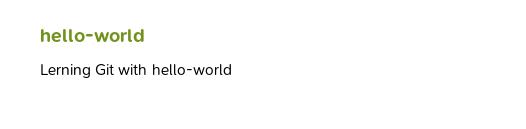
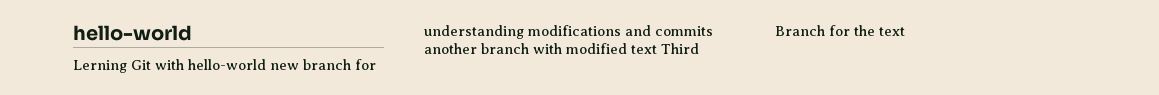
- Lerning Git with hello-world
+ Lerning Git with hello-world new branch for understanding modifications and commits another branch with modified text Third Branch for the text

